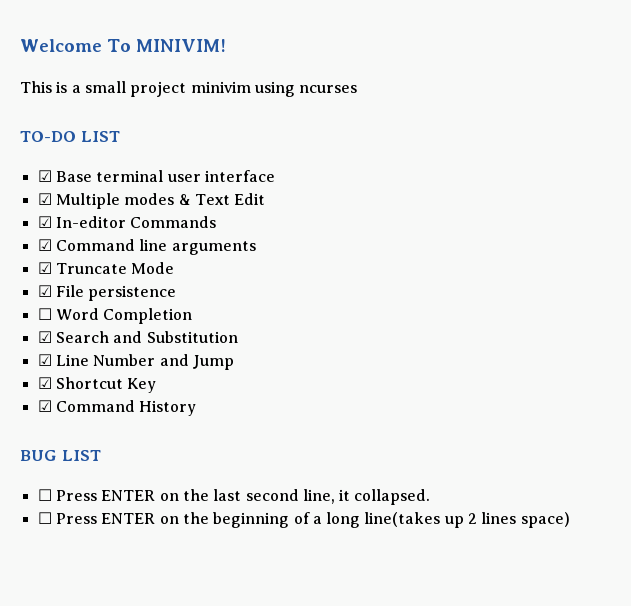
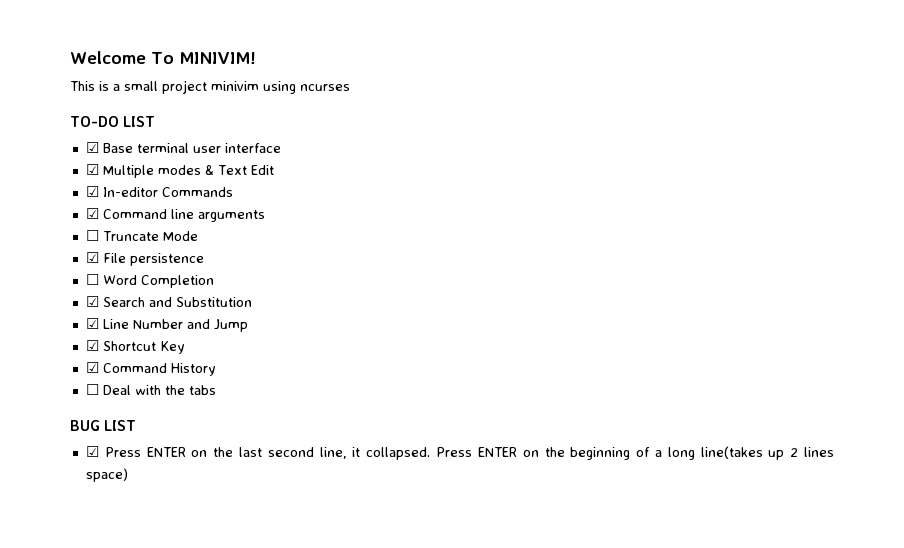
- ☑ Truncate Mode
+ ☐ Truncate Mode
+ ☐ Deal with the tabs
- ☐ Press ENTER on the last second line, it collapsed.
- ☐ Press ENTER on the beginning of a long line(takes up 2 lines space)
+ ☑ Press ENTER on the last second line, it collapsed. Press ENTER on the beginning of a long line(takes up 2 lines space)

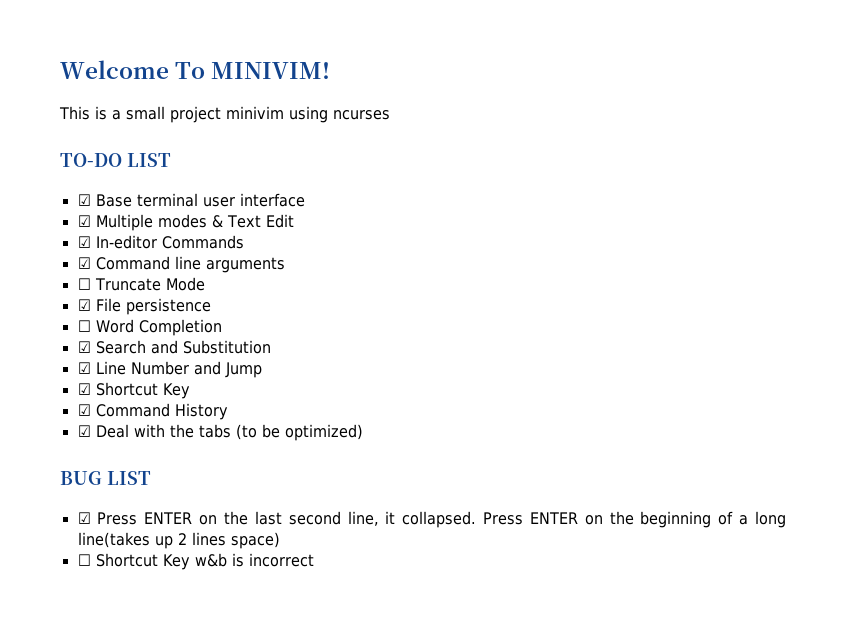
- ☐ Deal with the tabs
+ ☑ Deal with the tabs (to be optimized)
+ ☐ Shortcut Key w&b is incorrect

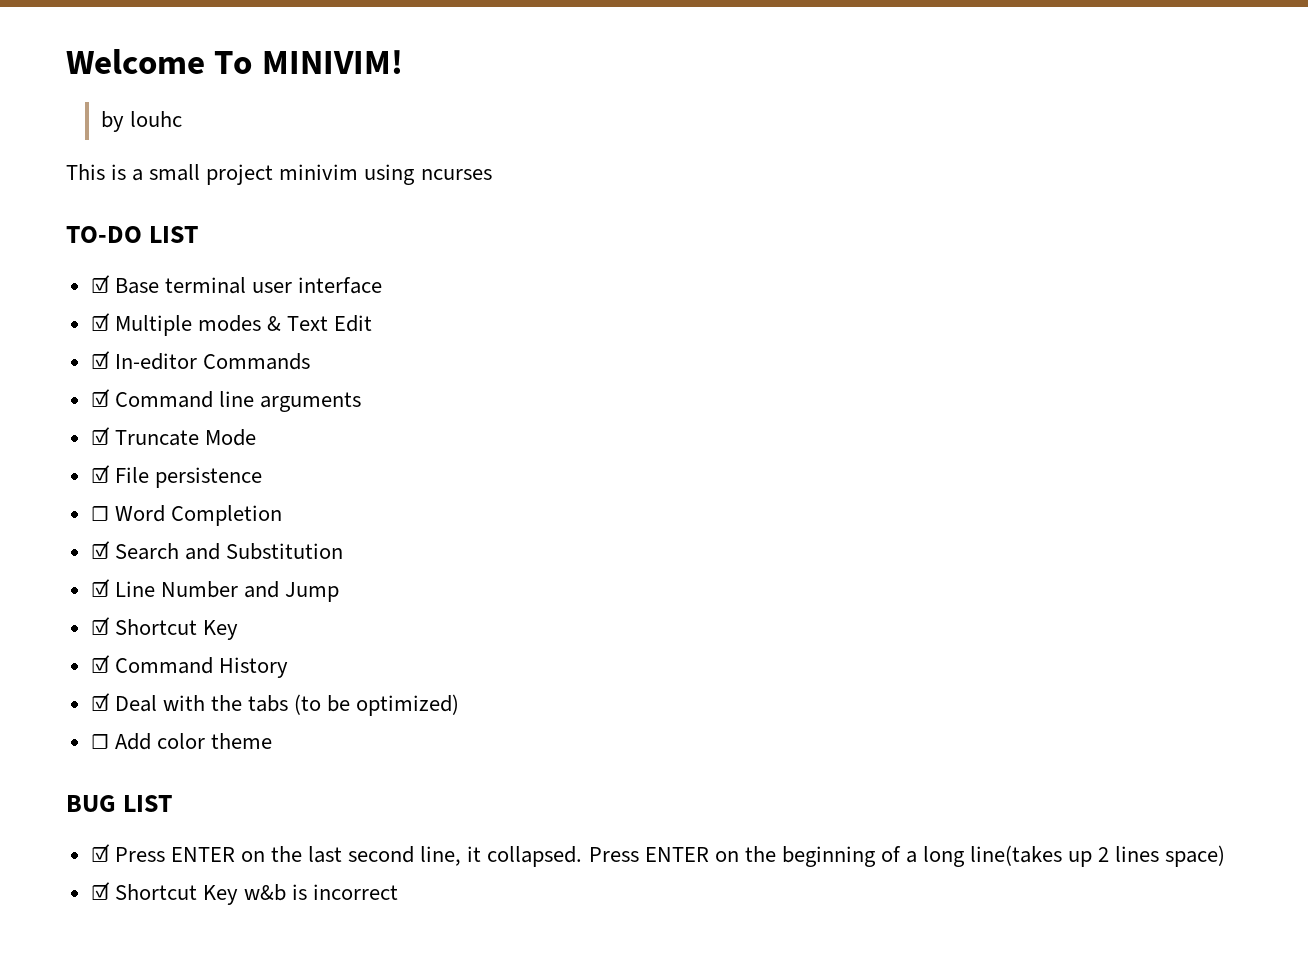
+ by louhc
- ☐ Truncate Mode
+ ☑ Truncate Mode
+ ☐ Add color theme
- ☐ Shortcut Key w&b is incorrect
+ ☑ Shortcut Key w&b is incorrect

